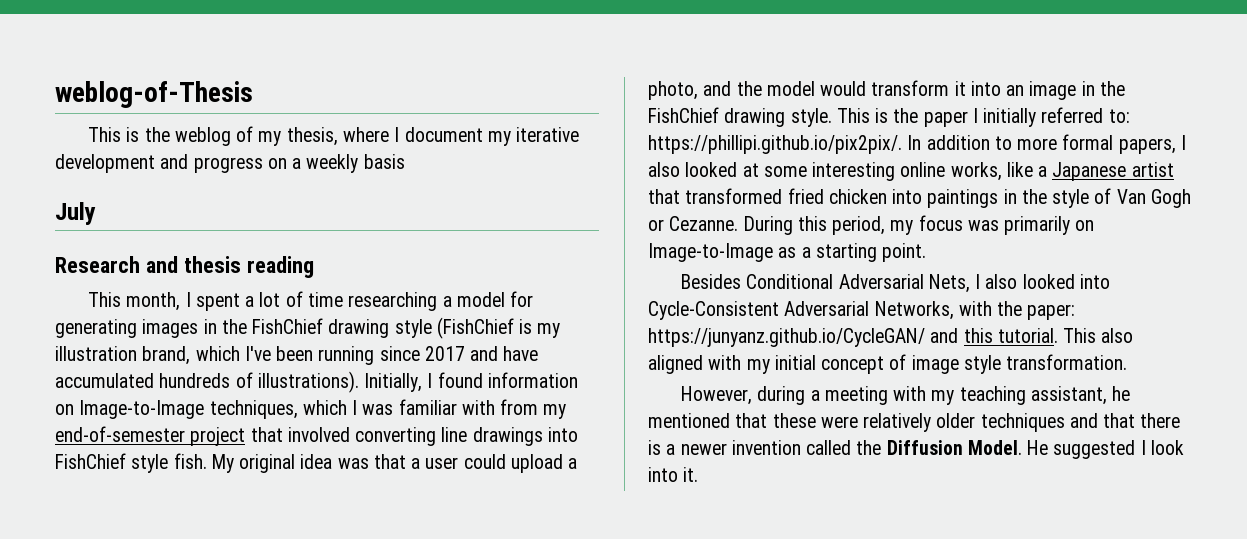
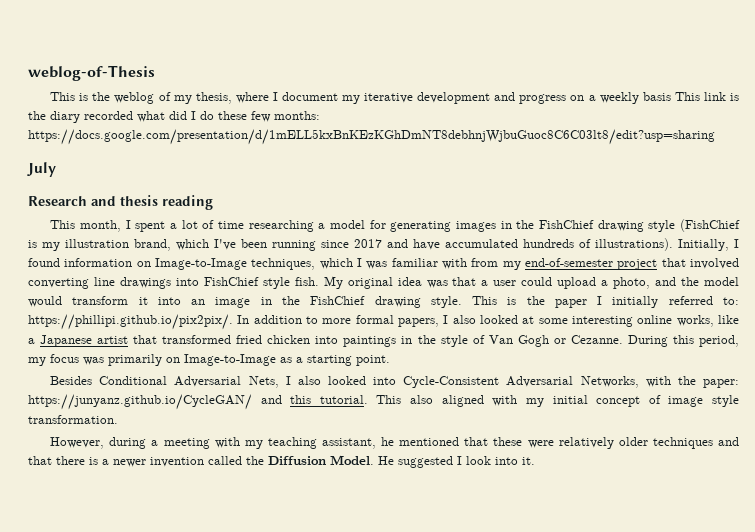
- This is the weblog of my thesis, where I document my iterative development and progress on a weekly basis
+ This is the weblog of my thesis, where I document my iterative development and progress on a weekly basis This link is the diary recorded what did I do these few months: https://docs.google.com/presentation/d/1mELL5kxBnKEzKGhDmNT8debhnjWjbuGuoc8C6C03lt8/edit?usp=sharing

